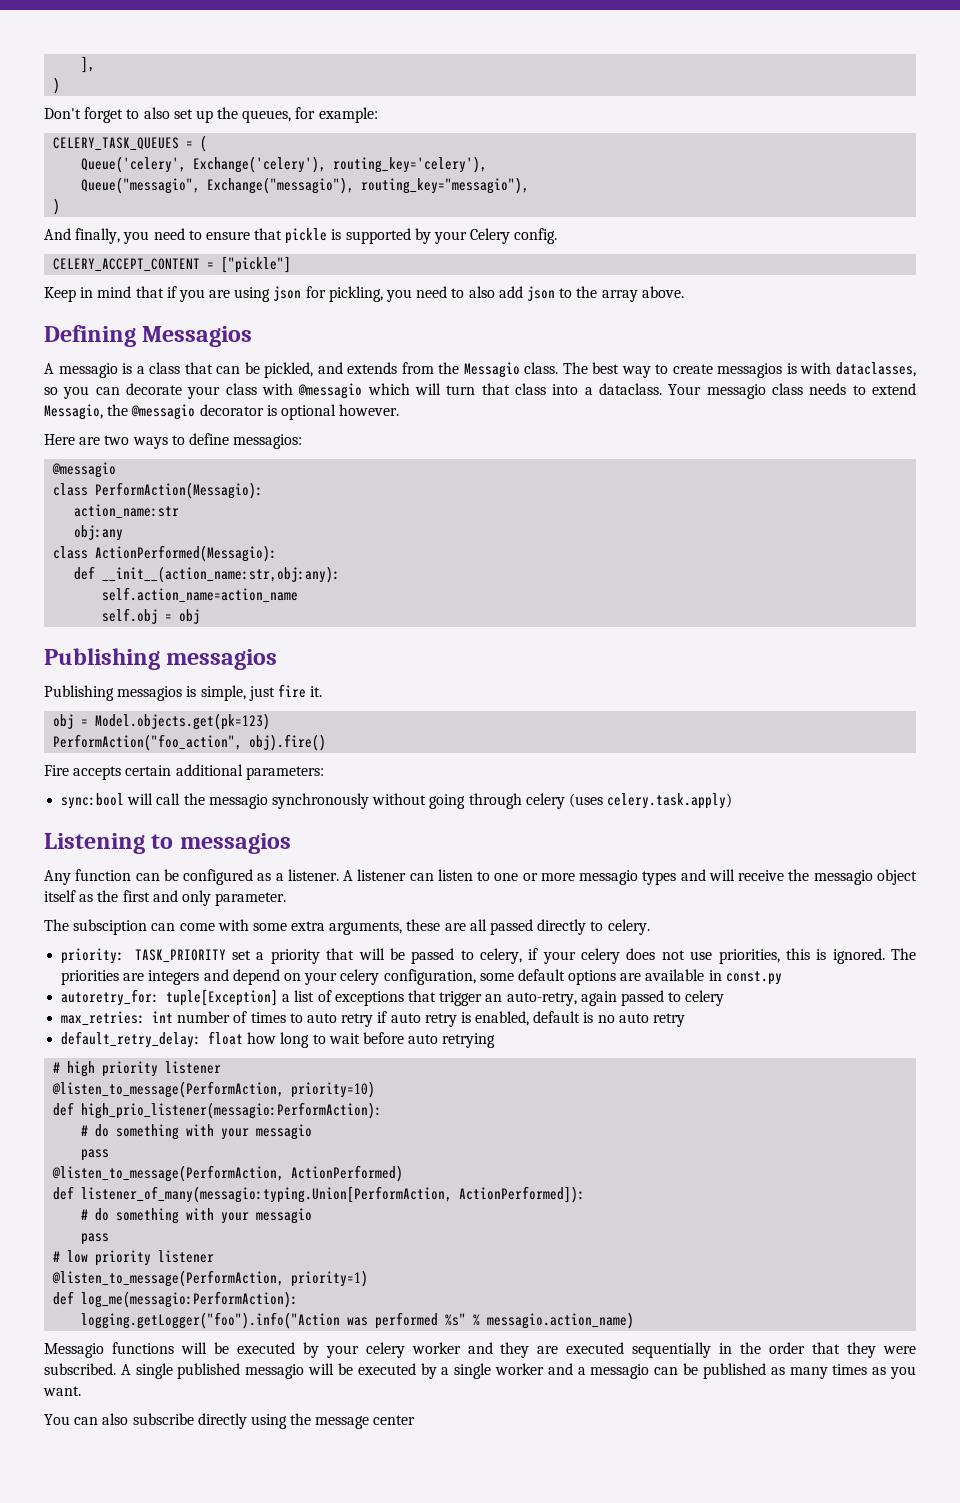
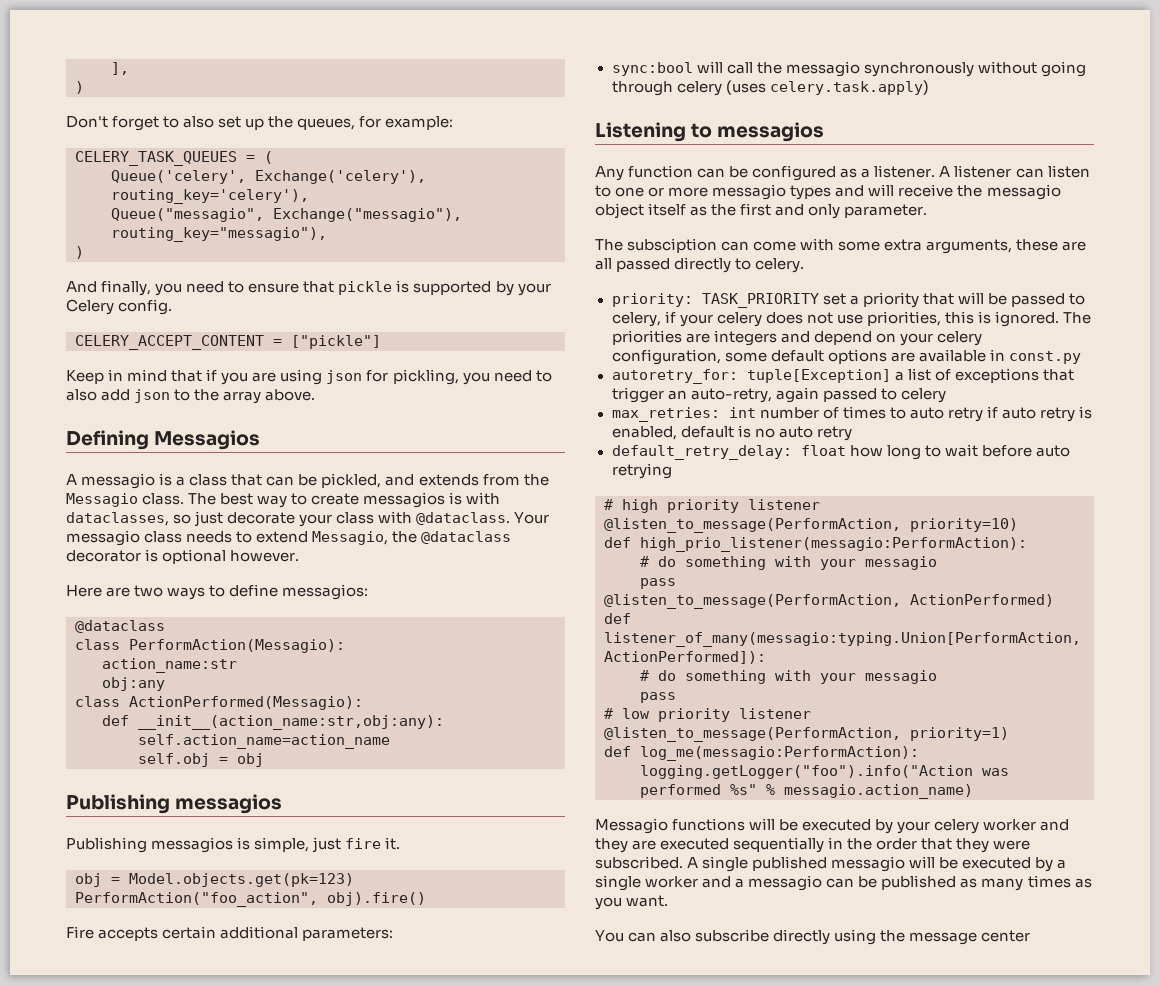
- The best way to create messagios is with dataclasses, so you can decorate your class with @messagio which will turn that class into a dataclass.
+ The best way to create messagios is with dataclasses, so just decorate your class with @dataclass.
- Your messagio class needs to extend Messagio, the @messagio decorator is optional however.
+ Your messagio class needs to extend Messagio, the @dataclass decorator is optional however.
  Here are two ways to define messagios:
- @messagio
+ @dataclass

